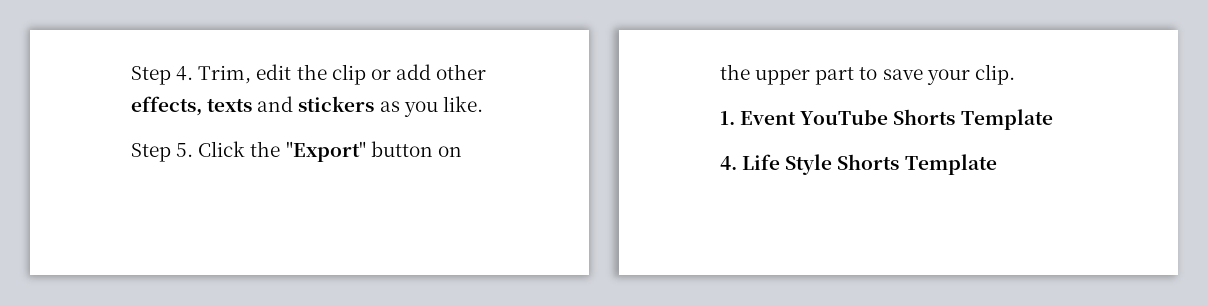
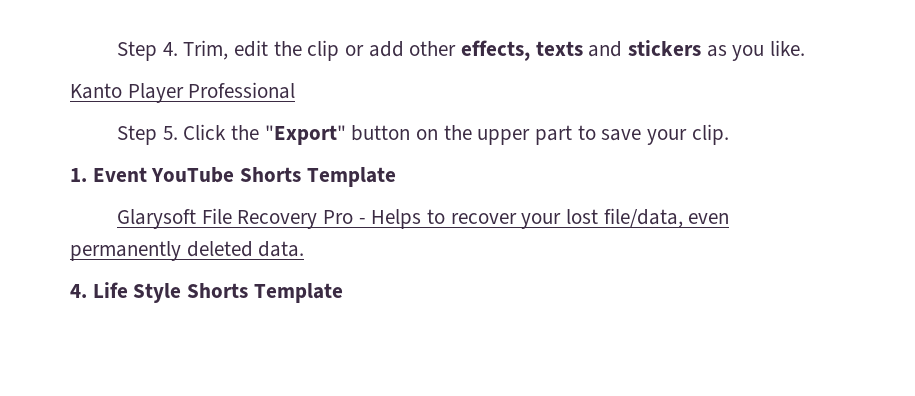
+ Kanto Player Professional
+ Glarysoft File Recovery Pro - Helps to recover your lost file/data, even permanently deleted data.

